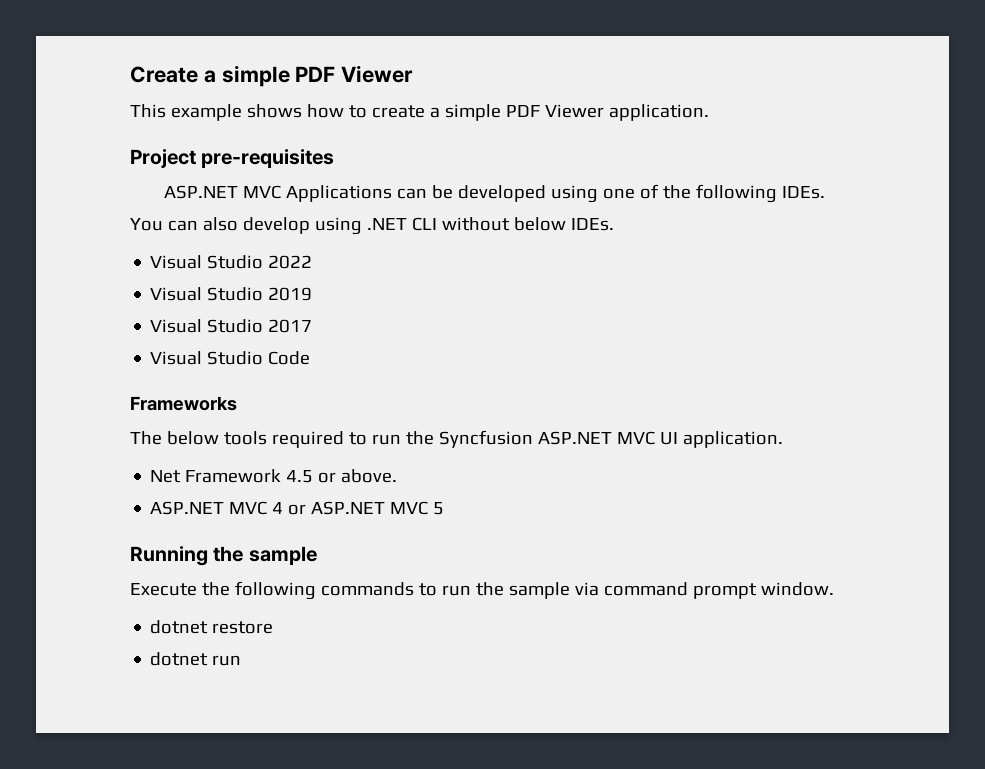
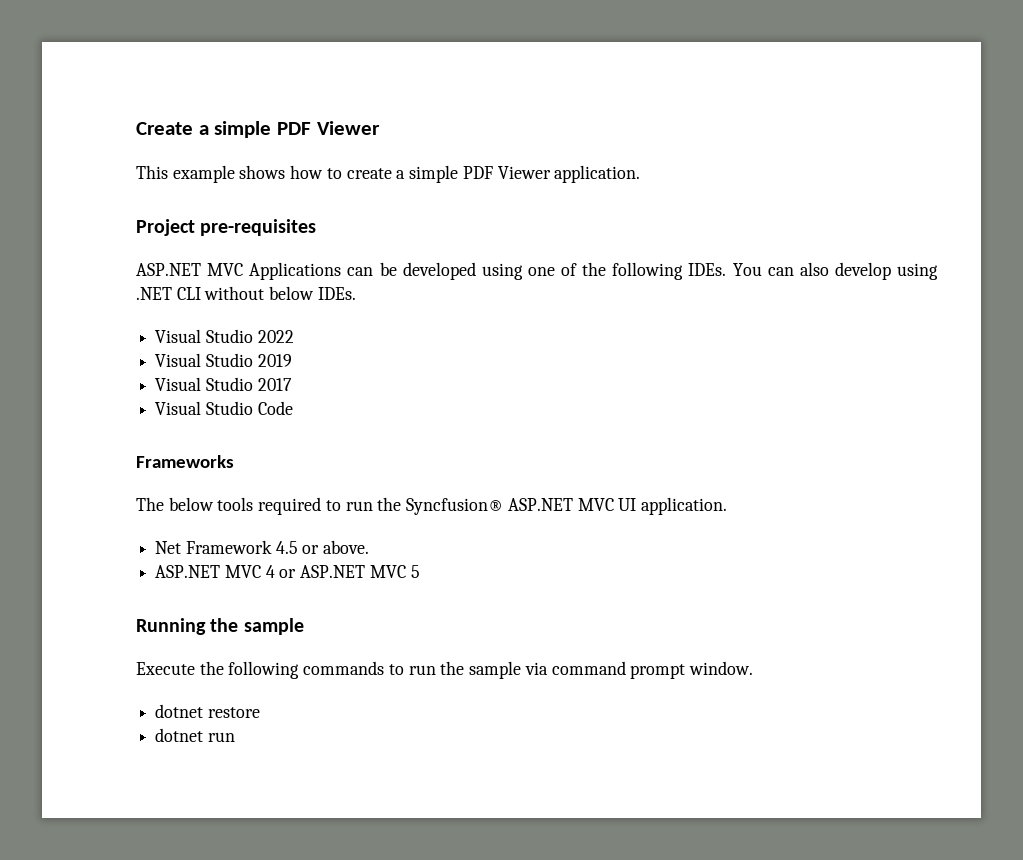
- The below tools required to run the Syncfusion ASP.NET MVC UI application.
+ The below tools required to run the Syncfusion® ASP.NET MVC UI application.

